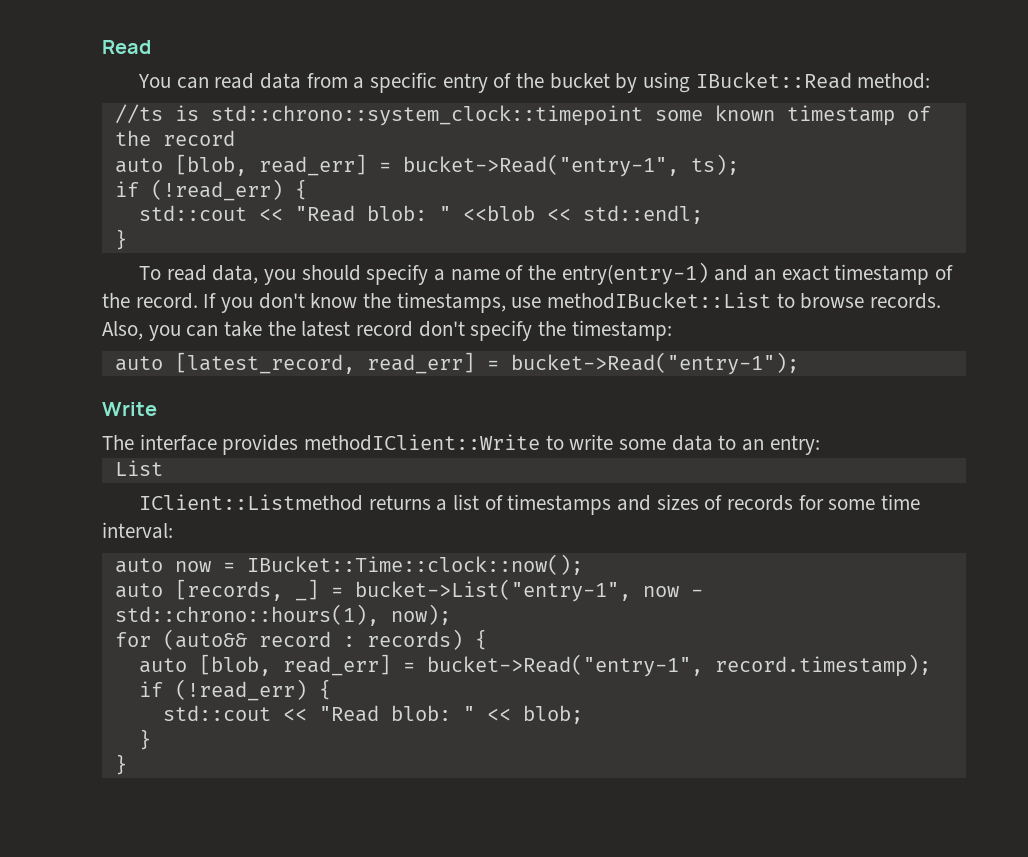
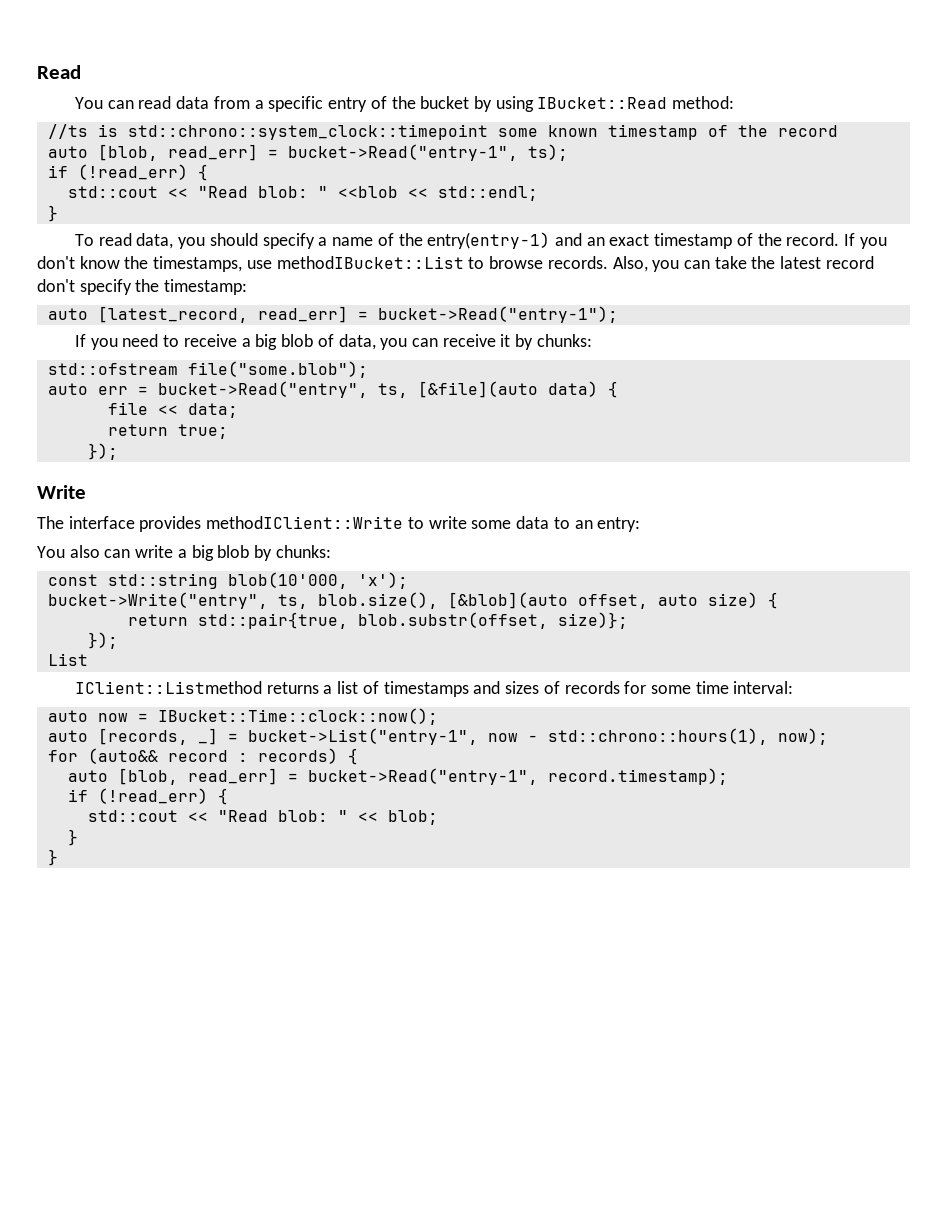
+ If you need to receive a big blob of data, you can receive it by chunks:
+ std::ofstream file("some.blob");
+ auto err = bucket->Read("entry", ts, [&file](auto data) {
+ file << data;
+ return true;
+ });
+ You also can write a big blob by chunks:
+ const std::string blob(10'000, 'x');
+ bucket->Write("entry", ts, blob.size(), [&blob](auto offset, auto size) {
+ return std::pair{true, blob.substr(offset, size)};
+ });

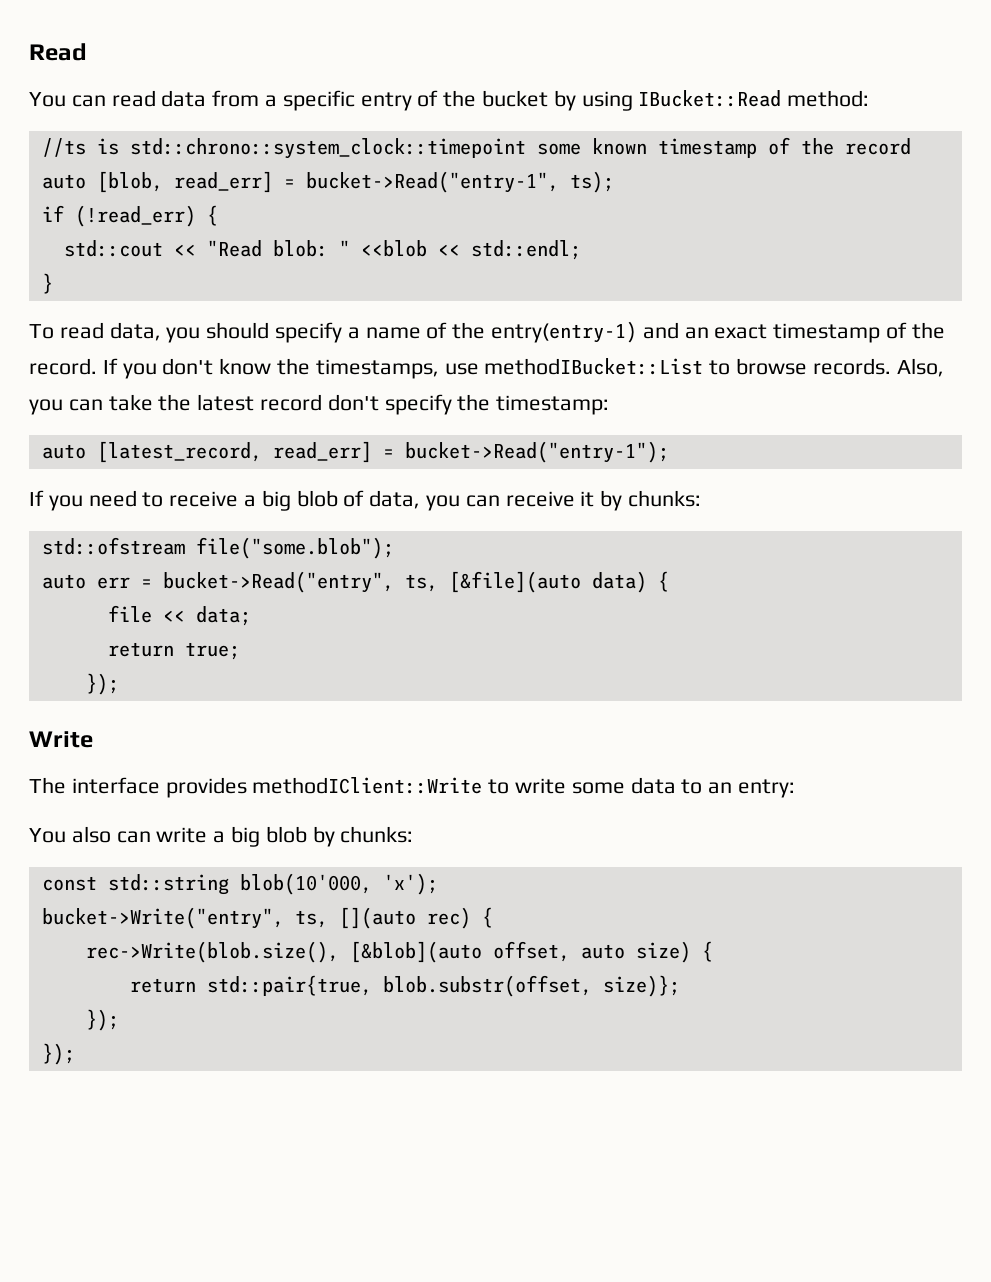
- bucket->Write("entry", ts, blob.size(), [&blob](auto offset, auto size) {
+ bucket->Write("entry", ts, [](auto rec) {
+ rec->Write(blob.size(), [&blob](auto offset, auto size) {
  return std::pair{true, blob.substr(offset, size)};
  });
- List
- IClient::Listmethod returns a list of timestamps and sizes of records for some time interval:
- auto now = IBucket::Time::clock::now();
- auto [records, _] = bucket->List("entry-1", now - std::chrono::hours(1), now);
- for (auto&& record : records) {
- auto [blob, read_err] = bucket->Read("entry-1", record.timestamp);
- if (!read_err) {
- std::cout << "Read blob: " << blob;
- }
- }
+ });

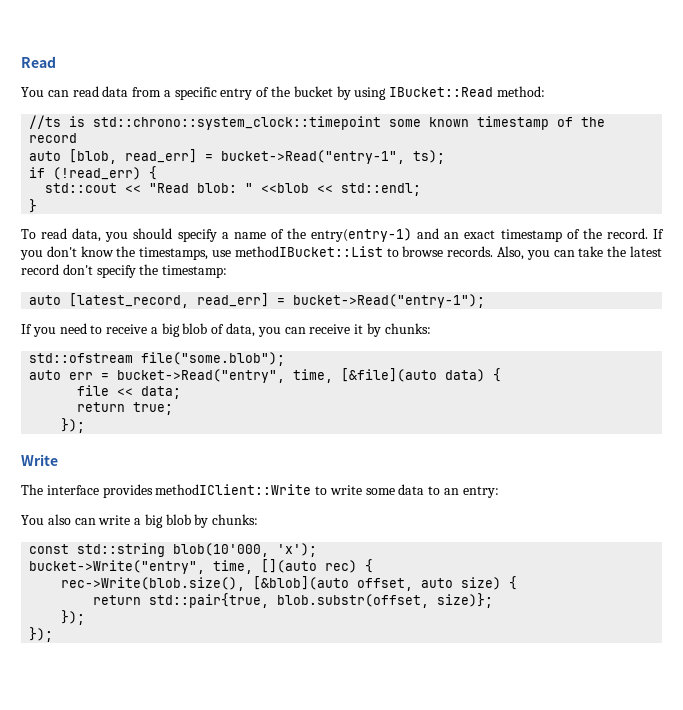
- auto err = bucket->Read("entry", ts, [&file](auto data) {
+ auto err = bucket->Read("entry", time, [&file](auto data) {
- bucket->Write("entry", ts, [](auto rec) {
+ bucket->Write("entry", time, [](auto rec) {

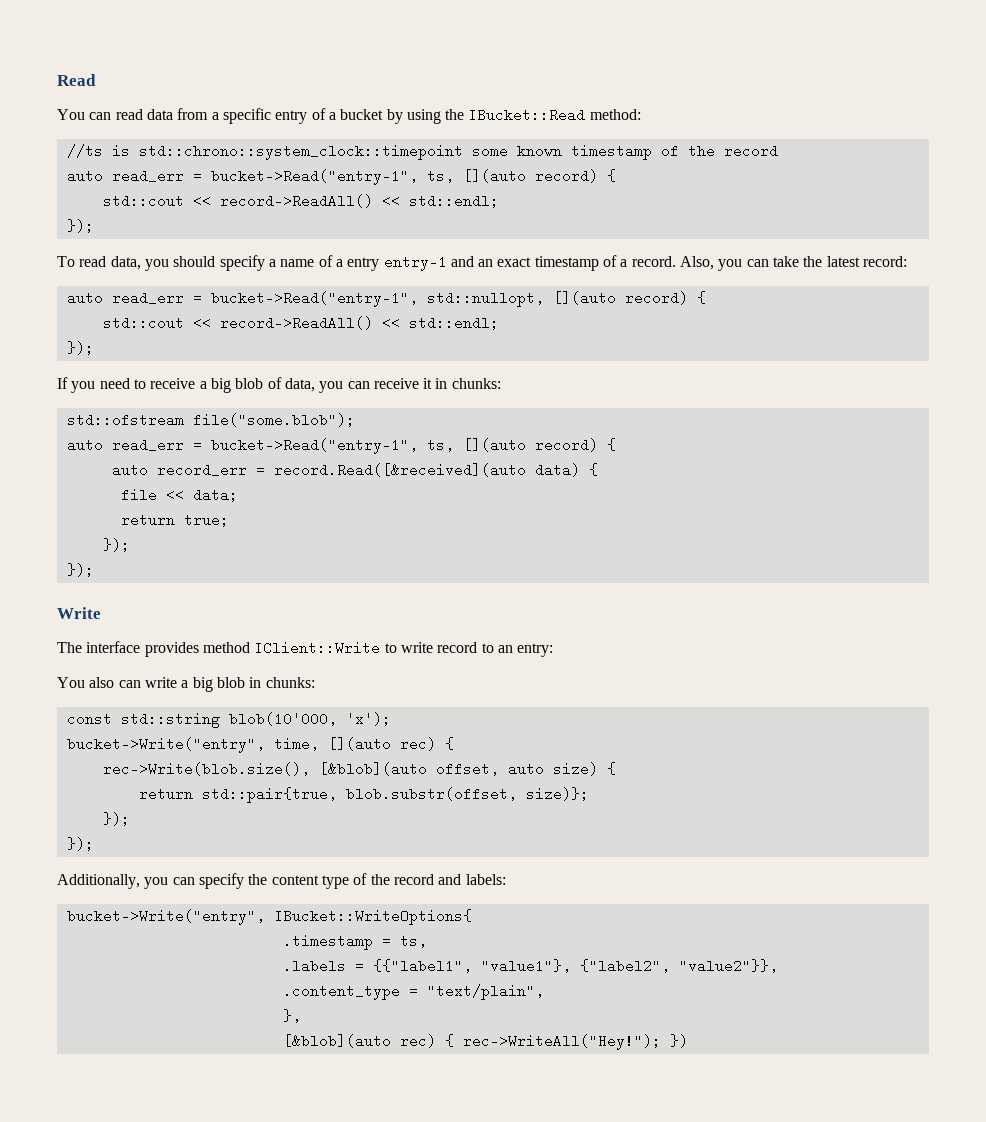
- You can read data from a specific entry of the bucket by using IBucket::Read method:
+ You can read data from a specific entry of a bucket by using the IBucket::Read method:
  //ts is std::chrono::system_clock::timepoint some known timestamp of the record
- auto [blob, read_err] = bucket->Read("entry-1", ts);
- if (!read_err) {
- std::cout << "Read blob: " <<blob << std::endl;
- }
+ auto read_err = bucket->Read("entry-1", ts, [](auto record) {
+ std::cout << record->ReadAll() << std::endl;
+ });
- To read data, you should specify a name of the entry(entry-1) and an exact timestamp of the record. If you don't know the timestamps, use methodIBucket::List to browse records.
+ To read data, you should specify a name of a entry entry-1 and an exact timestamp of a record.
- Also, you can take the latest record don't specify the timestamp:
- auto [latest_record, read_err] = bucket->Read("entry-1");
+ Also, you can take the latest record:
+ auto read_err = bucket->Read("entry-1", std::nullopt, [](auto record) {
+ std::cout << record->ReadAll() << std::endl;
+ });
- If you need to receive a big blob of data, you can receive it by chunks:
+ If you need to receive a big blob of data, you can receive it in chunks:
  std::ofstream file("some.blob");
- auto err = bucket->Read("entry", time, [&file](auto data) {
+ auto read_err = bucket->Read("entry-1", ts, [](auto record) {
+ auto record_err = record.Read([&received](auto data) {
  return true;
+ });
- The interface provides methodIClient::Write to write some data to an entry:
+ The interface provides method IClient::Write to write record to an entry:
- You also can write a big blob by chunks:
+ You also can write a big blob in chunks:
+ Additionally, you can specify the content type of the record and labels:
+ bucket->Write("entry", IBucket::WriteOptions{
+ .timestamp = ts,
+ .labels = {{"label1", "value1"}, {"label2", "value2"}},
+ .content_type = "text/plain",
+ },
+ [&blob](auto rec) { rec->WriteAll("Hey!"); })

